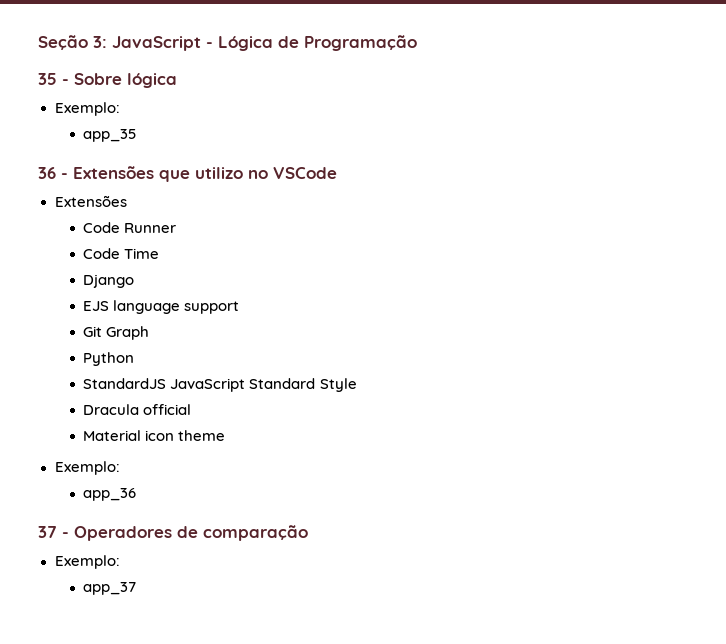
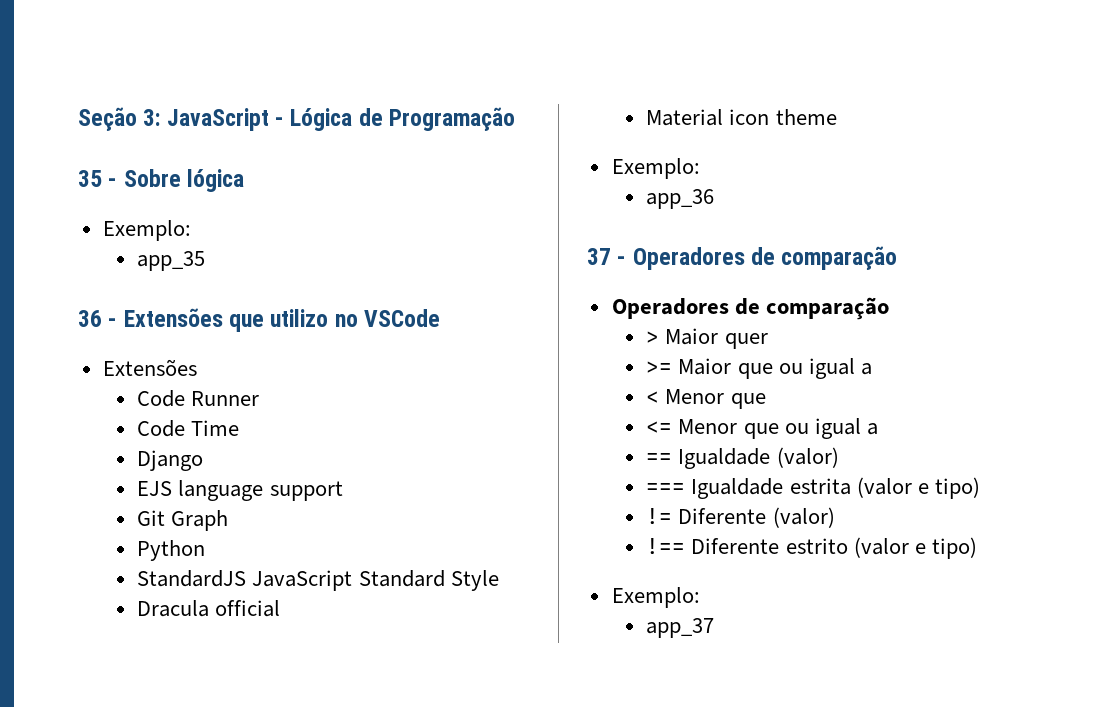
  37 - Operadores de comparação
+ Operadores de comparação
+ > Maior quer
+ >= Maior que ou igual a
+ < Menor que
+ <= Menor que ou igual a
+ == Igualdade (valor)
+ === Igualdade estrita (valor e tipo)
+ != Diferente (valor)
+ !== Diferente estrito (valor e tipo)

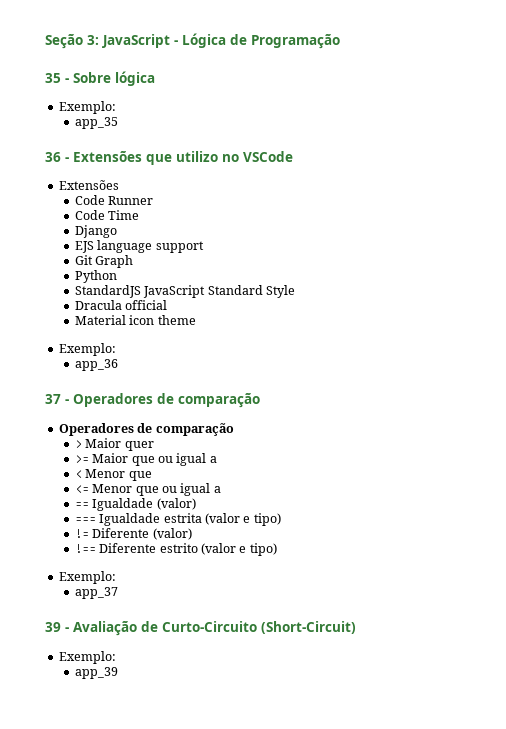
+ 39 - Avaliação de Curto-Circuito (Short-Circuit)
+ Exemplo:
+ app_39

